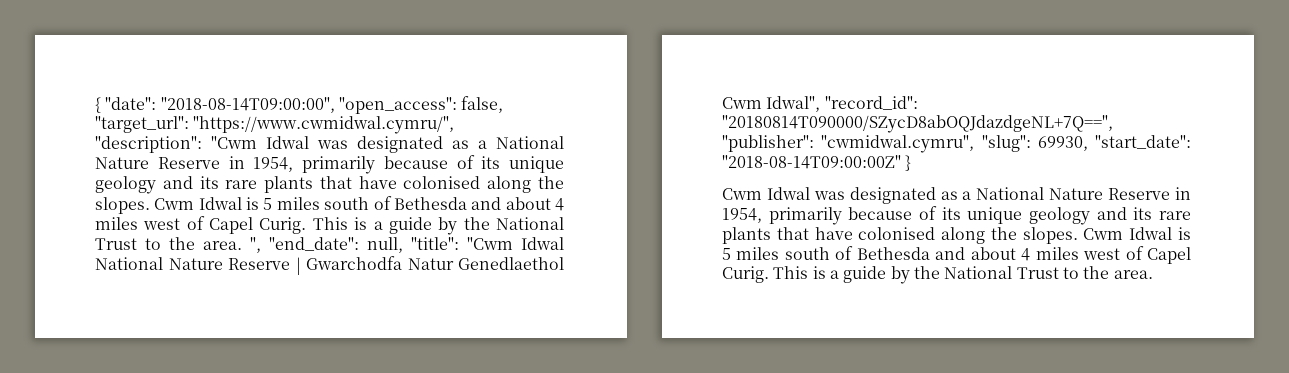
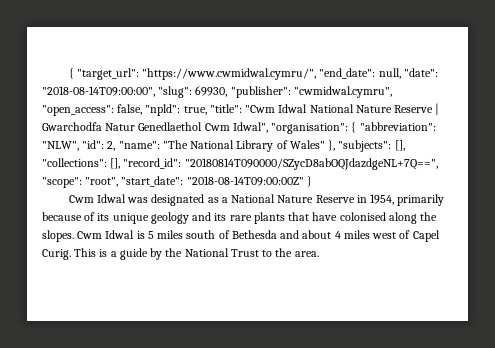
- { "date": "2018-08-14T09:00:00", "open_access": false, "target_url": "https://www.cwmidwal.cymru/", "description": "Cwm Idwal was designated as a National Nature Reserve in 1954, primarily because of its unique geology and its rare plants that have colonised along the slopes. Cwm Idwal is 5 miles south of Bethesda and about 4 miles west of Capel Curig. This is a guide by the National Trust to the area. ", "end_date": null, "title": "Cwm Idwal National Nature Reserve | Gwarchodfa Natur Genedlaethol Cwm Idwal", "record_id": "20180814T090000/SZycD8abOQJdazdgeNL+7Q==", "publisher": "cwmidwal.cymru", "slug": 69930, "start_date": "2018-08-14T09:00:00Z" }
+ { "target_url": "https://www.cwmidwal.cymru/", "end_date": null, "date": "2018-08-14T09:00:00", "slug": 69930, "publisher": "cwmidwal.cymru", "open_access": false, "npld": true, "title": "Cwm Idwal National Nature Reserve | Gwarchodfa Natur Genedlaethol Cwm Idwal", "organisation": { "abbreviation": "NLW", "id": 2, "name": "The National Library of Wales" }, "subjects": [], "collections": [], "record_id": "20180814T090000/SZycD8abOQJdazdgeNL+7Q==", "scope": "root", "start_date": "2018-08-14T09:00:00Z" }

